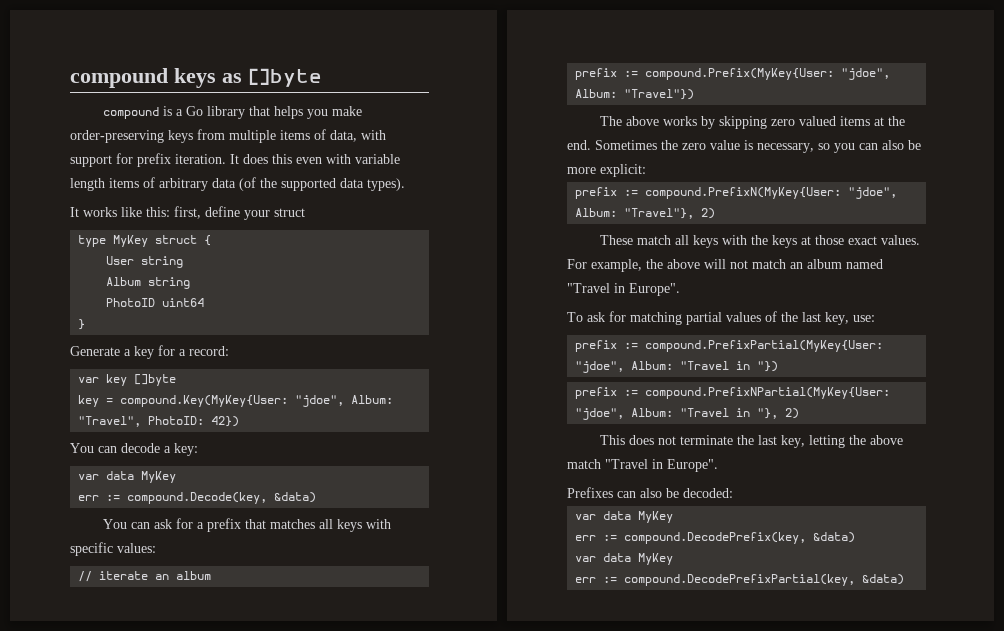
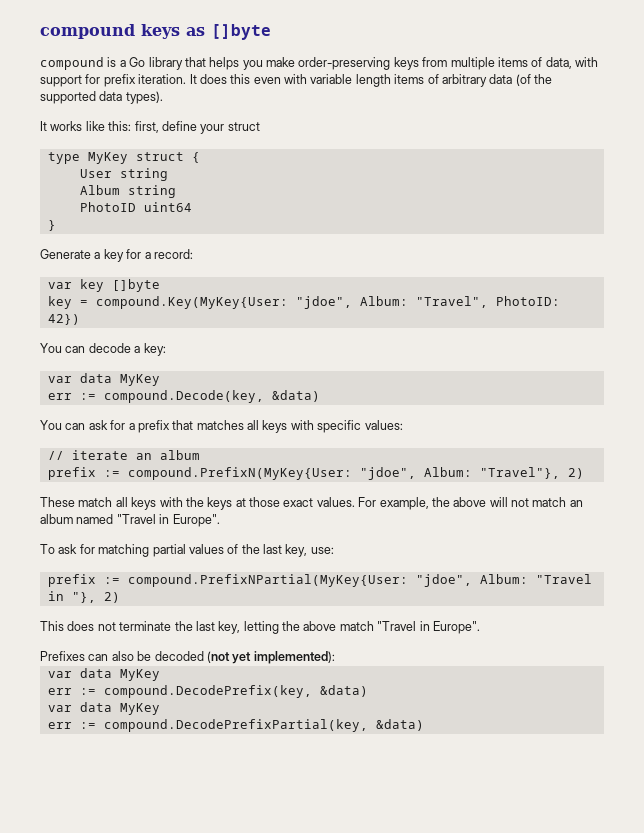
- prefix := compound.Prefix(MyKey{User: "jdoe", Album: "Travel"})
- The above works by skipping zero valued items at the end. Sometimes the zero value is necessary, so you can also be more explicit:
- prefix := compound.PrefixPartial(MyKey{User: "jdoe", Album: "Travel in "})
- Prefixes can also be decoded:
+ Prefixes can also be decoded (not yet implemented):

